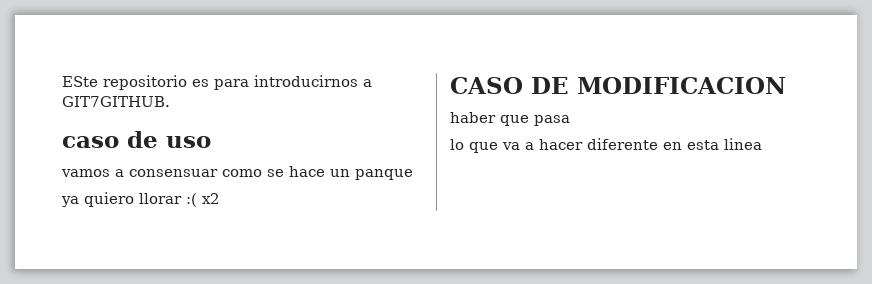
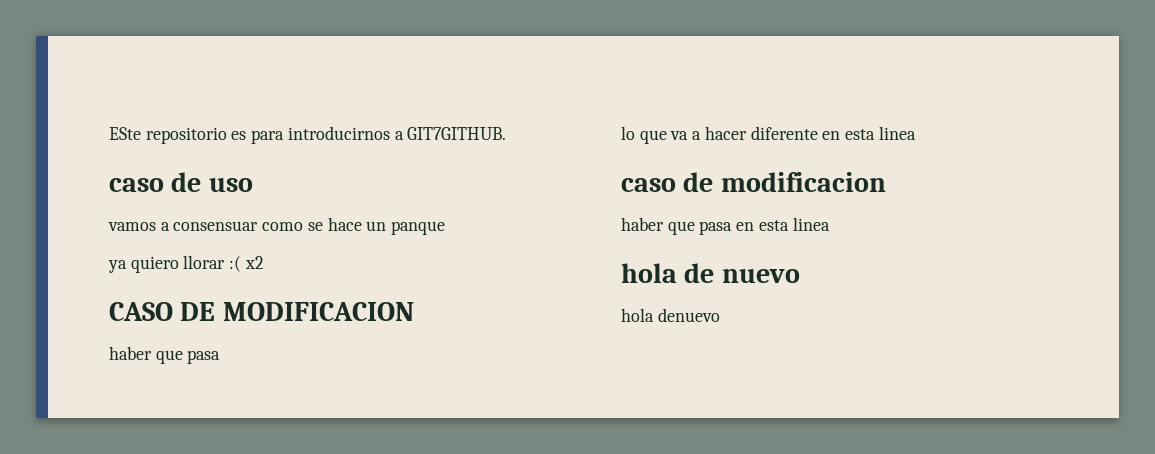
+ caso de modificacion
+ haber que pasa en esta linea
+ hola de nuevo
+ hola denuevo

